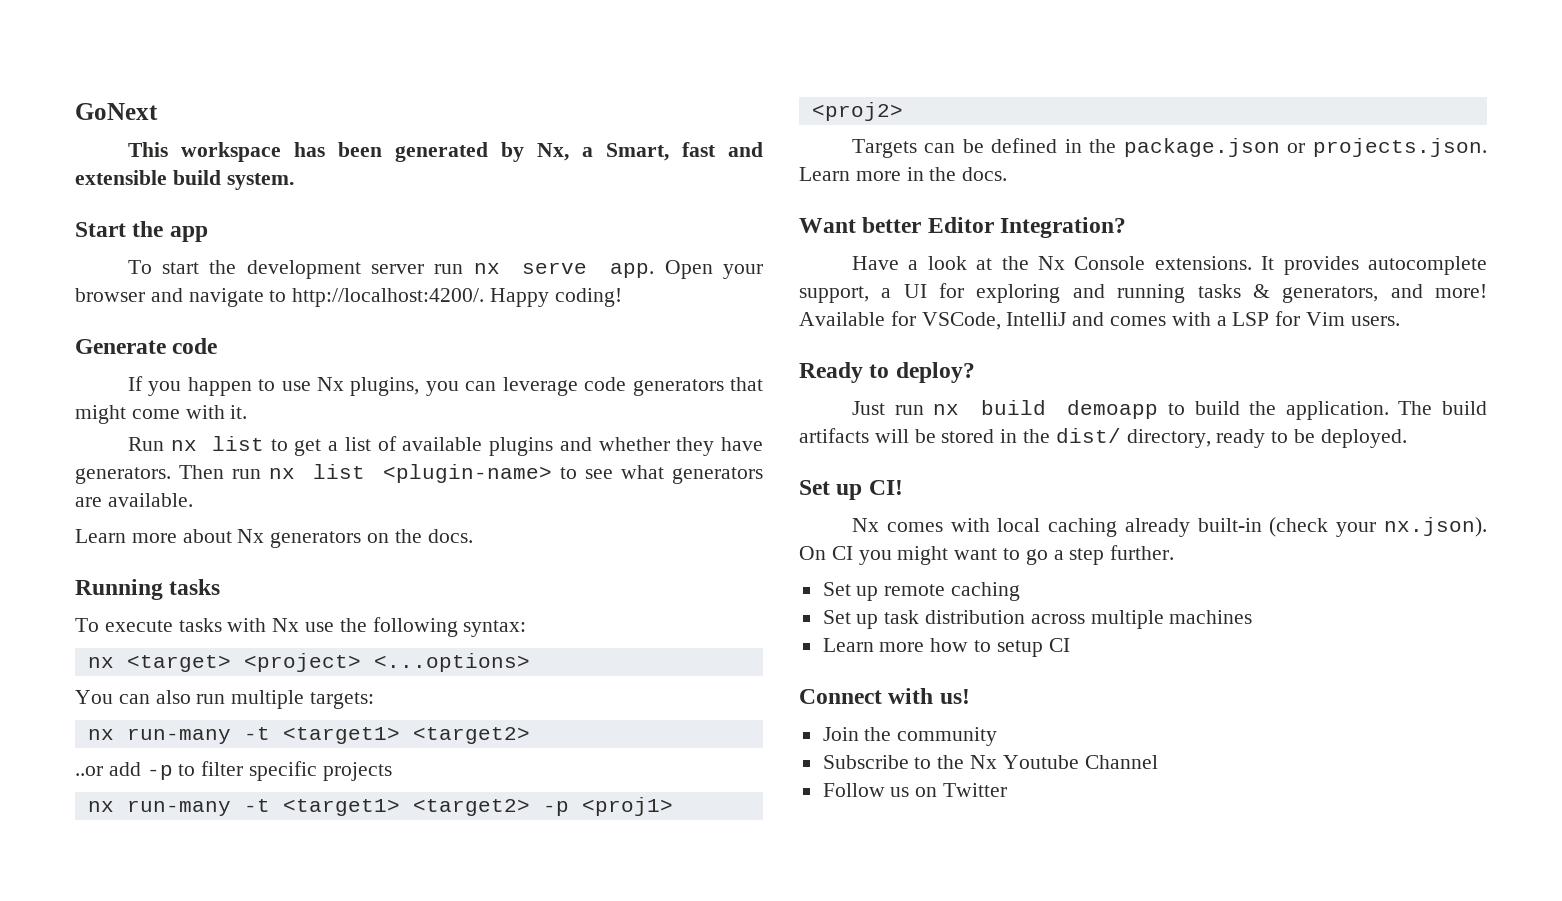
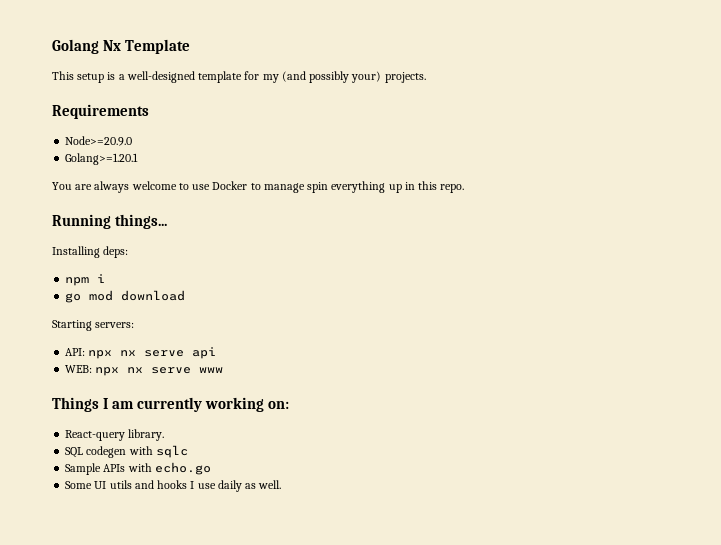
- GoNext
- This workspace has been generated by Nx, a Smart, fast and extensible build system.
- Start the app
- To start the development server run nx serve app. Open your browser and navigate to http://localhost:4200/. Happy coding!
- Generate code
- If you happen to use Nx plugins, you can leverage code generators that might come with it.
- Run nx list to get a list of available plugins and whether they have generators. Then run nx list <plugin-name> to see what generators are available.
- Learn more about Nx generators on the docs.
- Running tasks
- To execute tasks with Nx use the following syntax:
- nx <target> <project> <...options>
- You can also run multiple targets:
- nx run-many -t <target1> <target2>
- ..or add -p to filter specific projects
- nx run-many -t <target1> <target2> -p <proj1> <proj2>
- Targets can be defined in the package.json or projects.json. Learn more in the docs.
- Want better Editor Integration?
- Have a look at the Nx Console extensions. It provides autocomplete support, a UI for exploring and running tasks & generators, and more! Available for VSCode, IntelliJ and comes with a LSP for Vim users.
- Ready to deploy?
- Just run nx build demoapp to build the application. The build artifacts will be stored in the dist/ directory, ready to be deployed.
- Set up CI!
- Nx comes with local caching already built-in (check your nx.json). On CI you might want to go a step further.
- Set up remote caching
- Set up task distribution across multiple machines
- Learn more how to setup CI
- Connect with us!
- Join the community
- Subscribe to the Nx Youtube Channel
- Follow us on Twitter
+ Golang Nx Template
+ This setup is a well-designed template for my (and possibly your) projects.
+ Requirements
+ Node>=20.9.0
+ Golang>=1.20.1
+ You are always welcome to use Docker to manage spin everything up in this repo.
+ Running things...
+ Installing deps:
+ npm i
+ go mod download
+ Starting servers:
+ API: npx nx serve api
+ WEB: npx nx serve www
+ Things I am currently working on:
+ React-query library.
+ SQL codegen with sqlc
+ Sample APIs with echo.go
+ Some UI utils and hooks I use daily as well.

